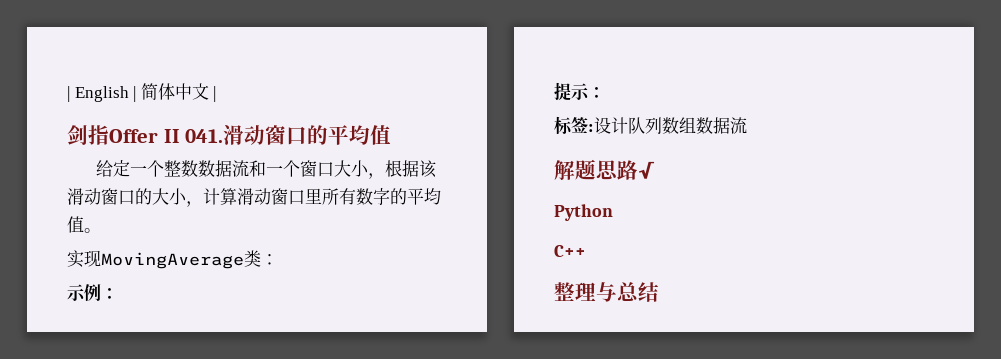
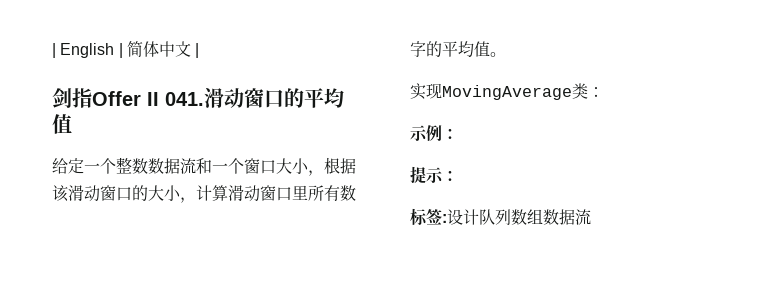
- 解题思路√
- Python
- C++
- 整理与总结

